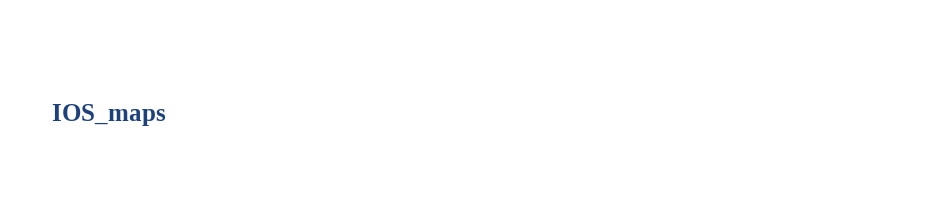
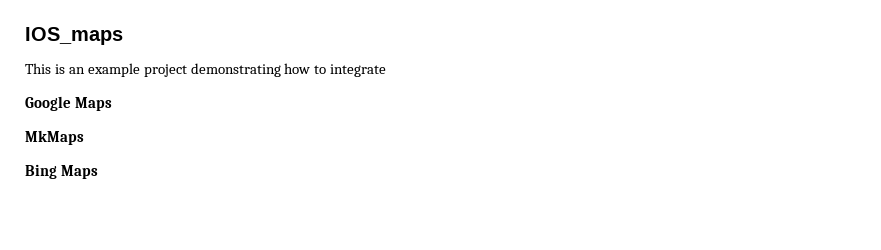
+ This is an example project demonstrating how to integrate
+ Google Maps
+ MkMaps
+ Bing Maps

